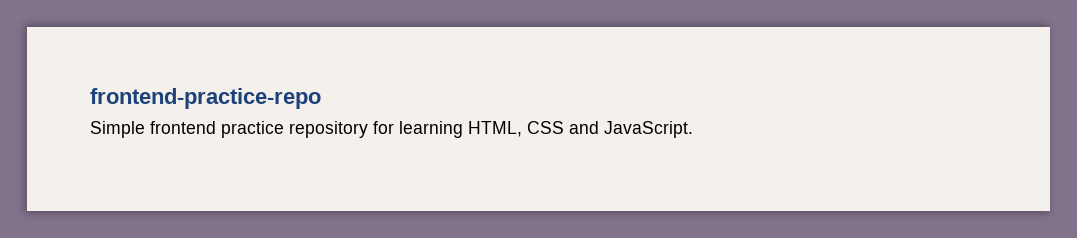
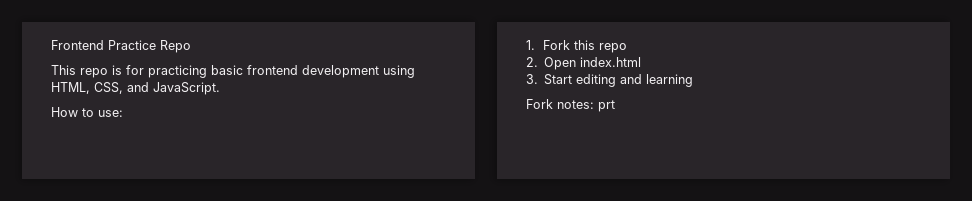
- frontend-practice-repo
- Simple frontend practice repository for learning HTML, CSS and JavaScript.
+ Frontend Practice Repo
+ This repo is for practicing basic frontend development using HTML, CSS, and JavaScript.
+ How to use:
+ 1. Fork this repo
+ 2. Open index.html
+ 3. Start editing and learning
+ Fork notes: prt

